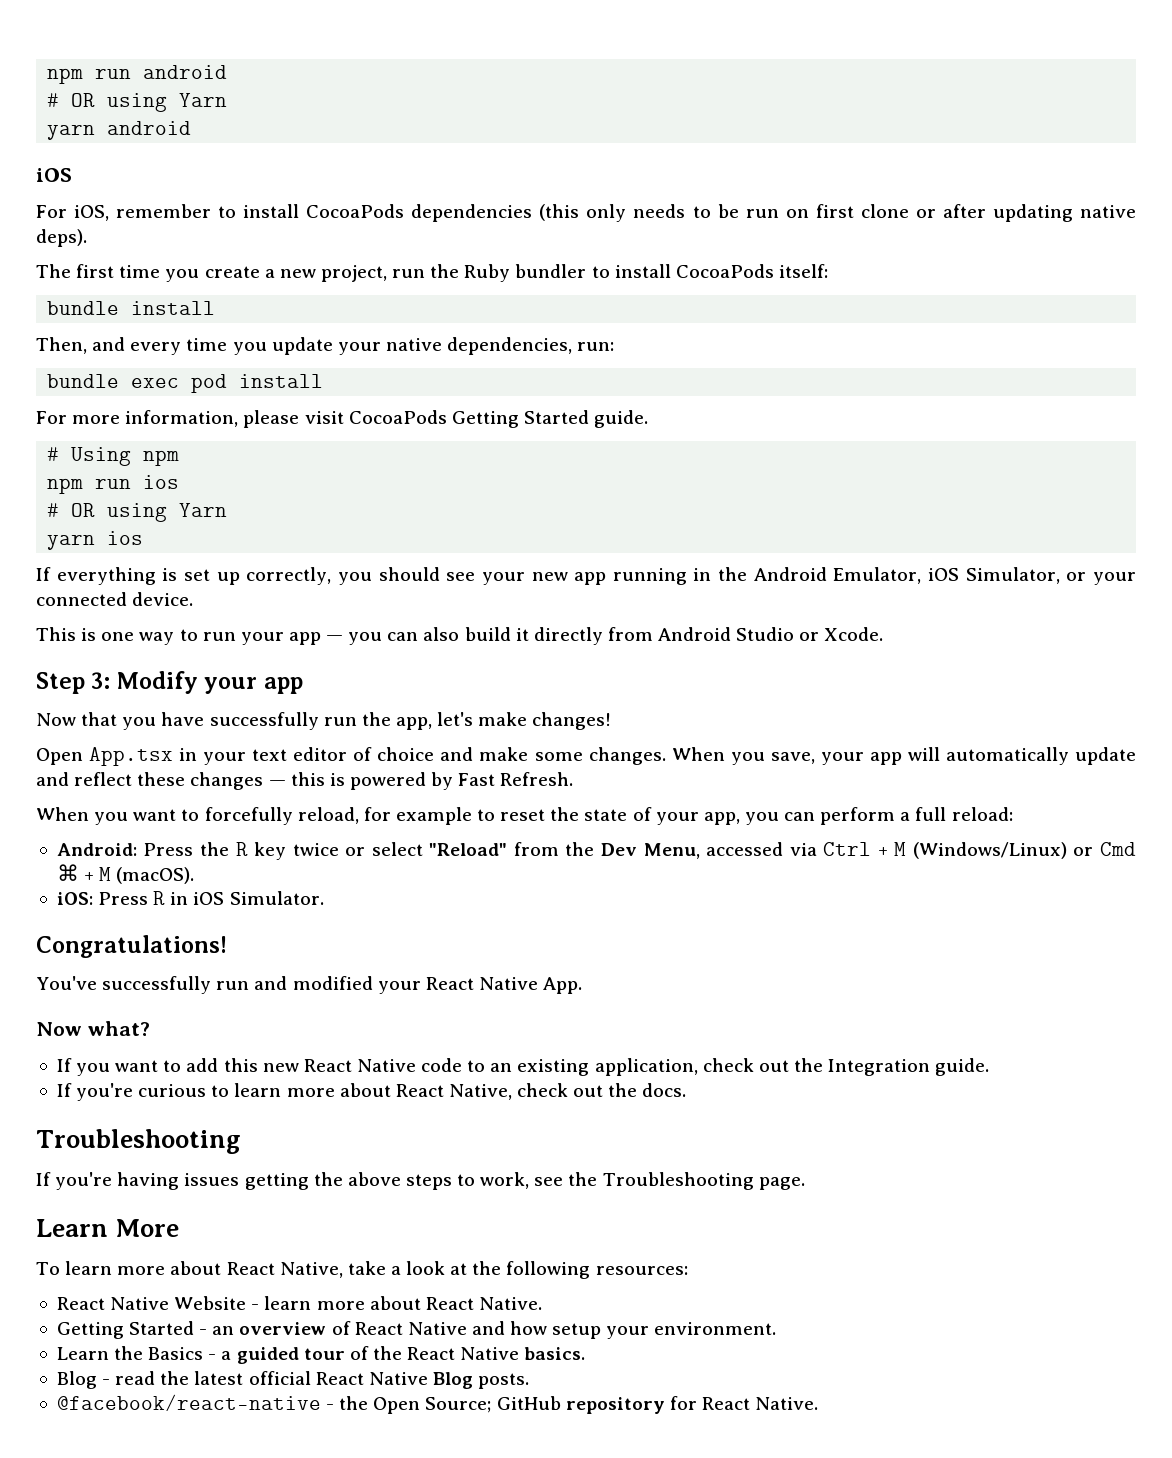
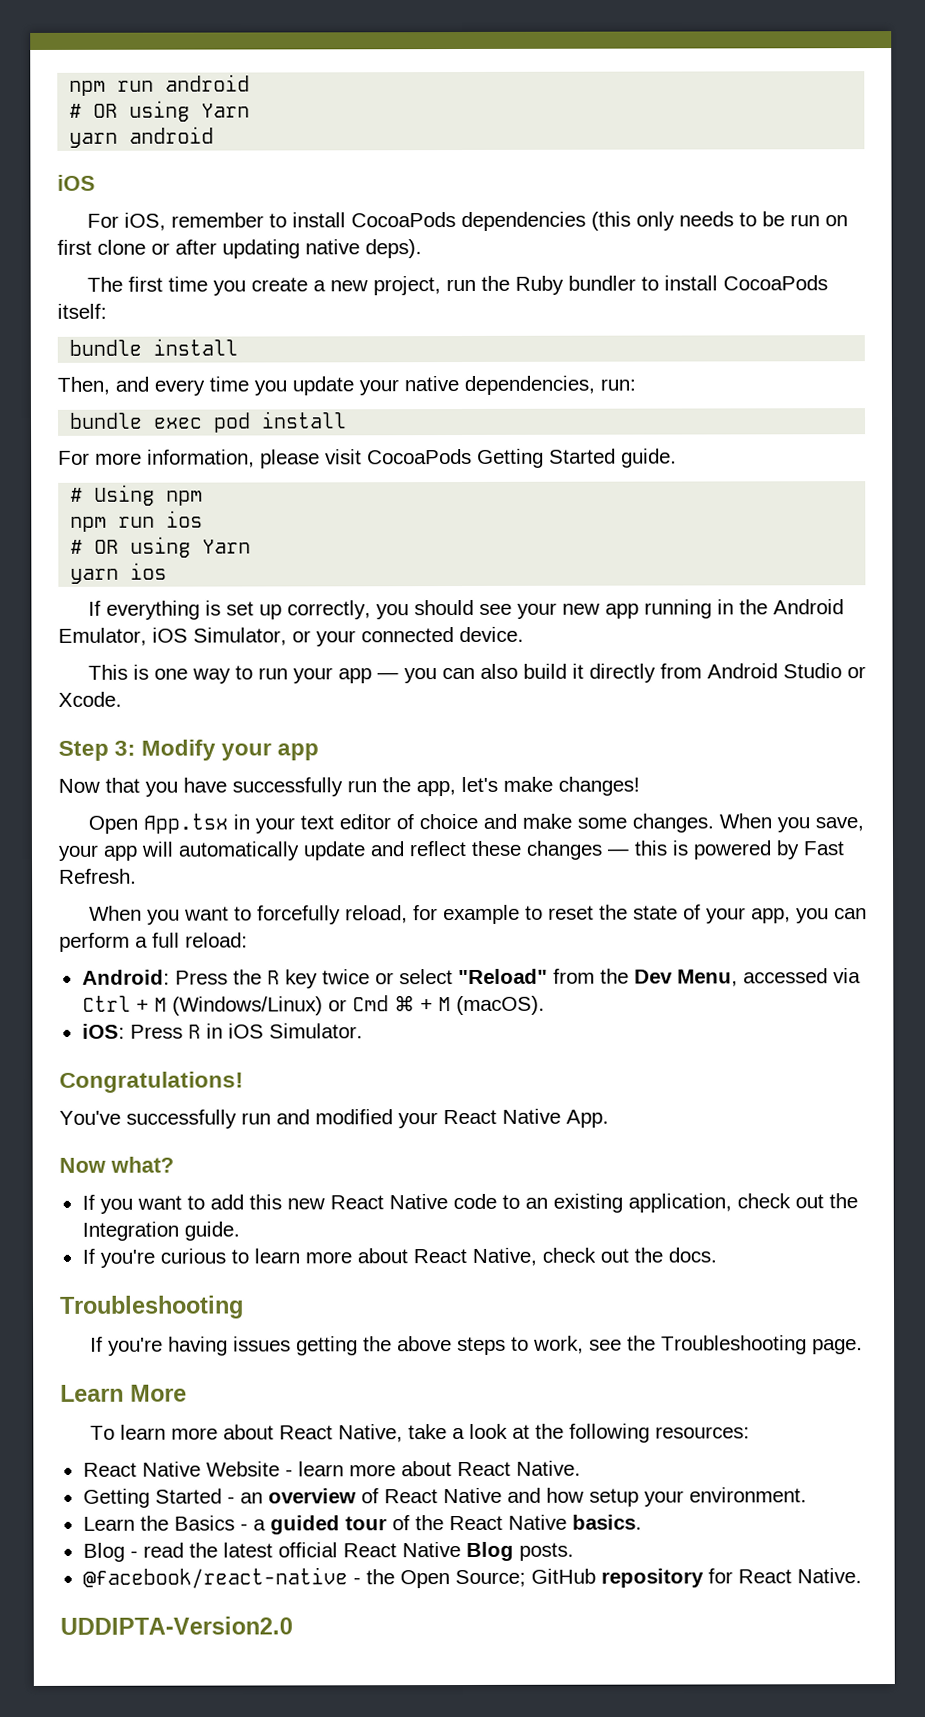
+ UDDIPTA-Version2.0

